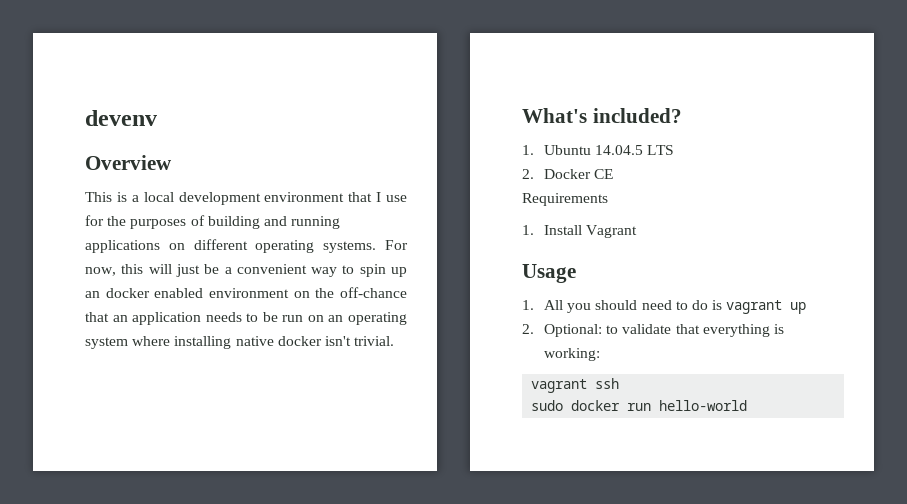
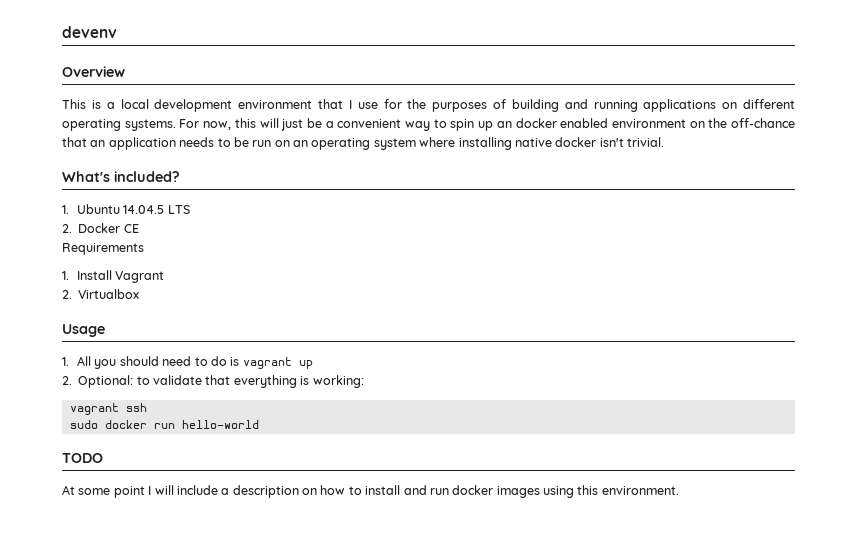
+ 2. Virtualbox
+ TODO
+ At some point I will include a description on how to install and run docker images using this environment.

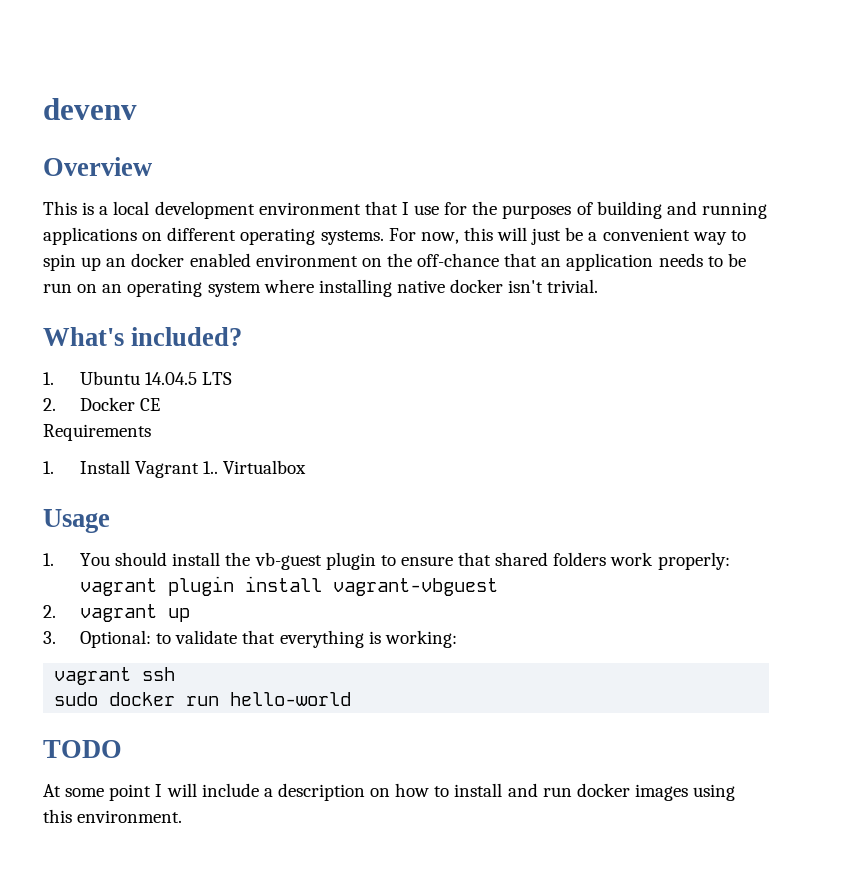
- 1. Install Vagrant
- 2. Virtualbox
+ 1. Install Vagrant 1.. Virtualbox
- 1. All you should need to do is vagrant up
+ 1. You should install the vb-guest plugin to ensure that shared folders work properly: vagrant plugin install vagrant-vbguest
+ 2. vagrant up
- 2. Optional: to validate that everything is working:
+ 3. Optional: to validate that everything is working:

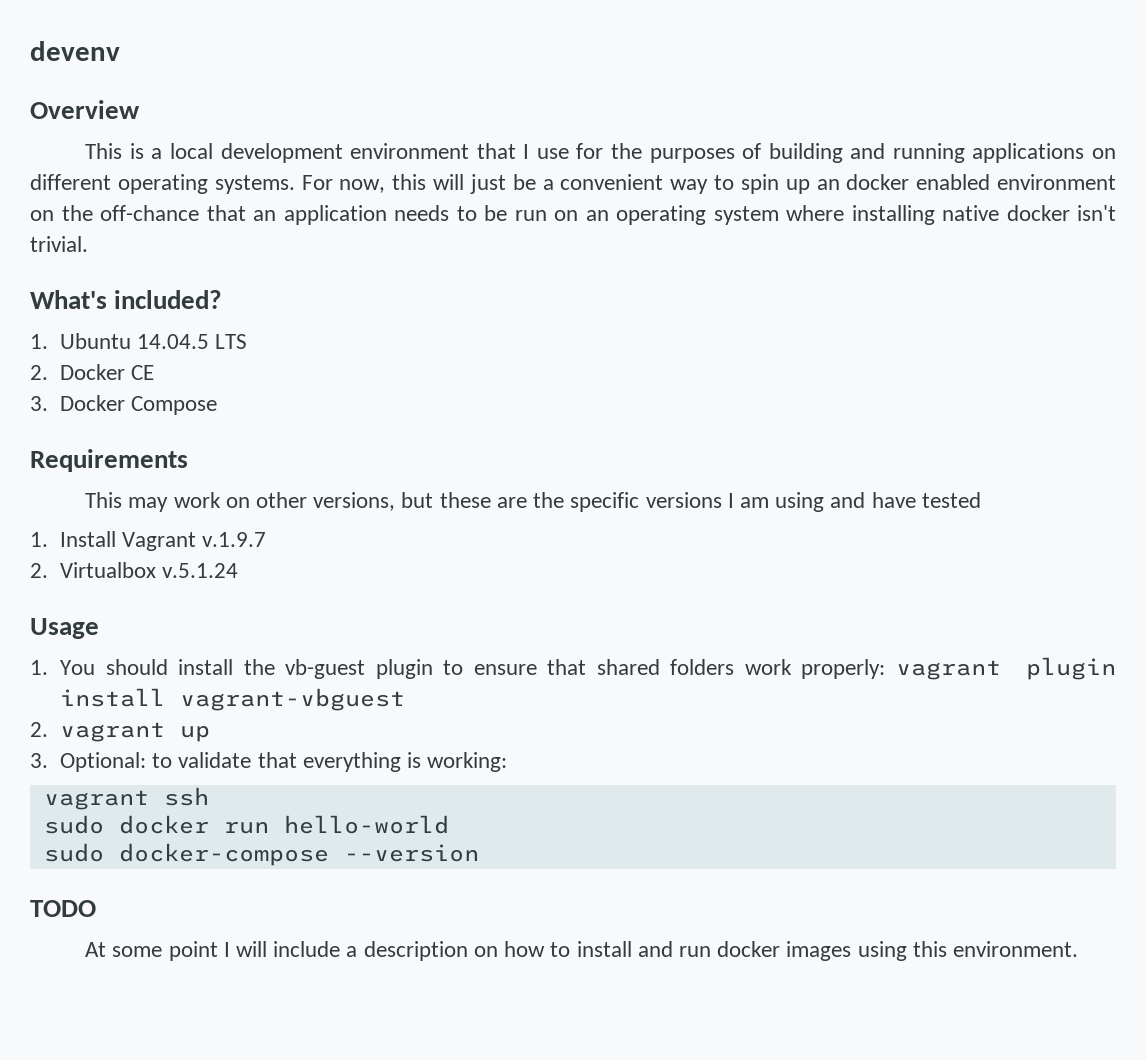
+ 3. Docker Compose
  Requirements
+ This may work on other versions, but these are the specific versions I am using and have tested
- 1. Install Vagrant 1.. Virtualbox
+ 1. Install Vagrant v.1.9.7
+ 2. Virtualbox v.5.1.24
+ sudo docker-compose --version

